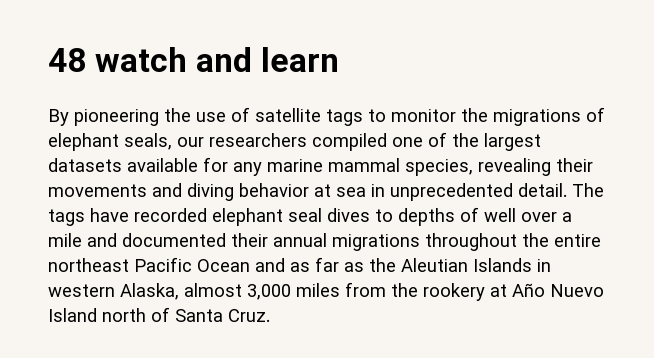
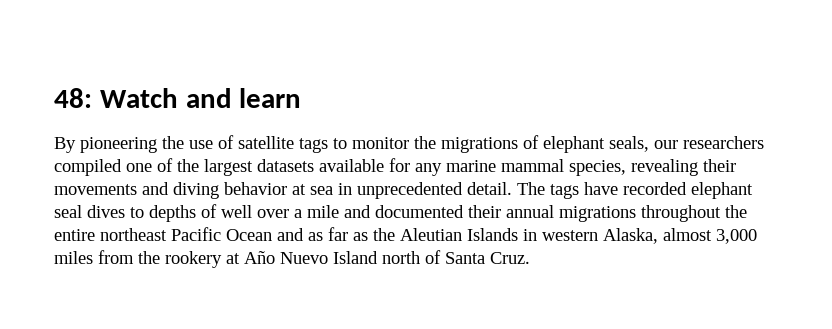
- 48 watch and learn
+ 48: Watch and learn

